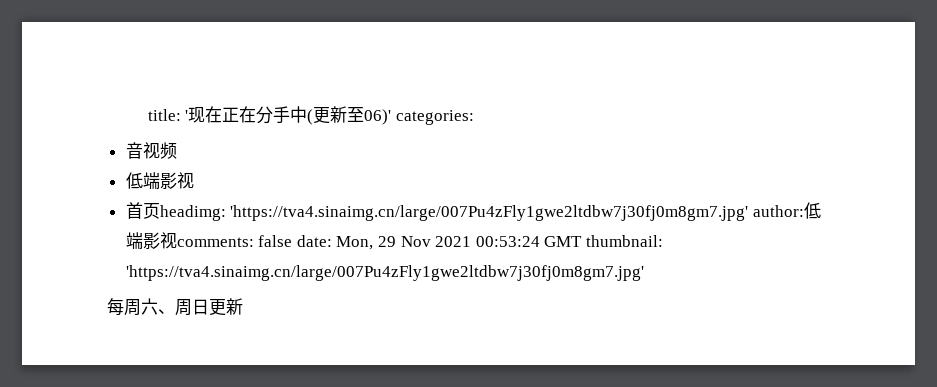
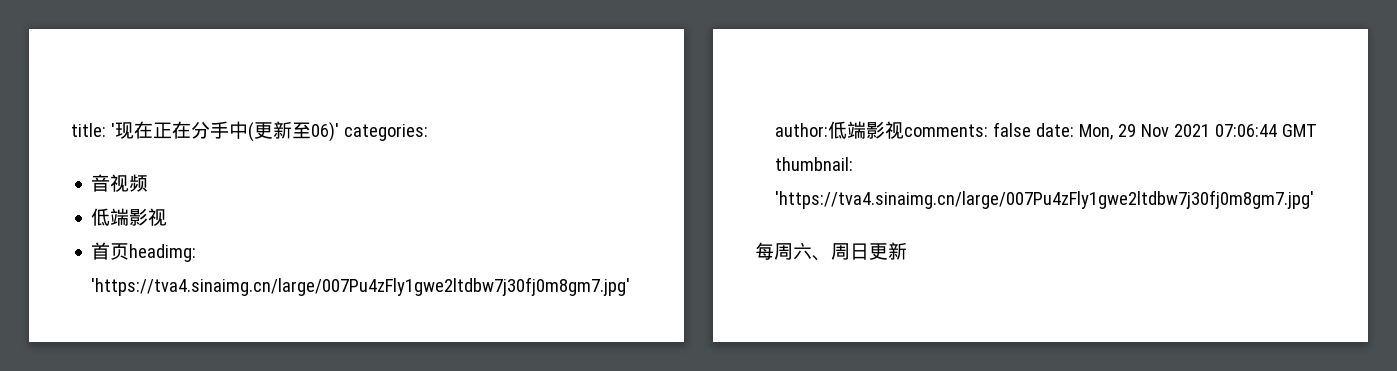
- 首页headimg: 'https://tva4.sinaimg.cn/large/007Pu4zFly1gwe2ltdbw7j30fj0m8gm7.jpg' author:低端影视comments: false date: Mon, 29 Nov 2021 00:53:24 GMT thumbnail: 'https://tva4.sinaimg.cn/large/007Pu4zFly1gwe2ltdbw7j30fj0m8gm7.jpg'
+ 首页headimg: 'https://tva4.sinaimg.cn/large/007Pu4zFly1gwe2ltdbw7j30fj0m8gm7.jpg' author:低端影视comments: false date: Mon, 29 Nov 2021 07:06:44 GMT thumbnail: 'https://tva4.sinaimg.cn/large/007Pu4zFly1gwe2ltdbw7j30fj0m8gm7.jpg'

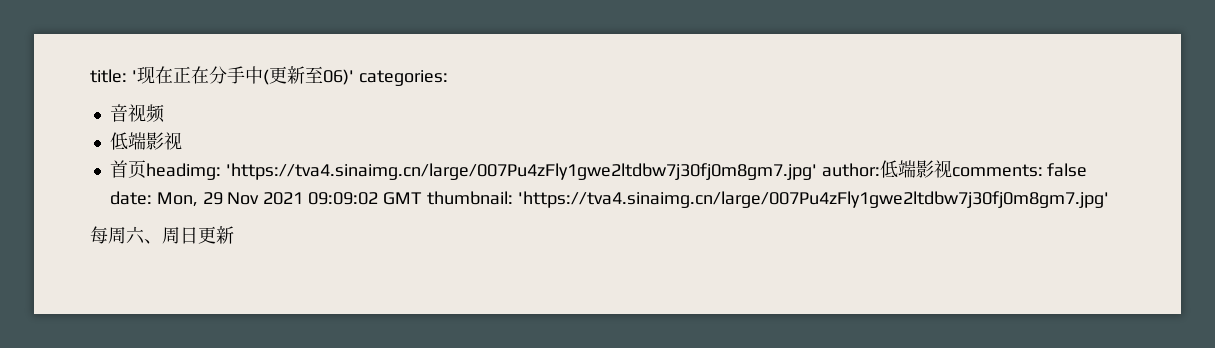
- 首页headimg: 'https://tva4.sinaimg.cn/large/007Pu4zFly1gwe2ltdbw7j30fj0m8gm7.jpg' author:低端影视comments: false date: Mon, 29 Nov 2021 07:06:44 GMT thumbnail: 'https://tva4.sinaimg.cn/large/007Pu4zFly1gwe2ltdbw7j30fj0m8gm7.jpg'
+ 首页headimg: 'https://tva4.sinaimg.cn/large/007Pu4zFly1gwe2ltdbw7j30fj0m8gm7.jpg' author:低端影视comments: false date: Mon, 29 Nov 2021 09:09:02 GMT thumbnail: 'https://tva4.sinaimg.cn/large/007Pu4zFly1gwe2ltdbw7j30fj0m8gm7.jpg'

